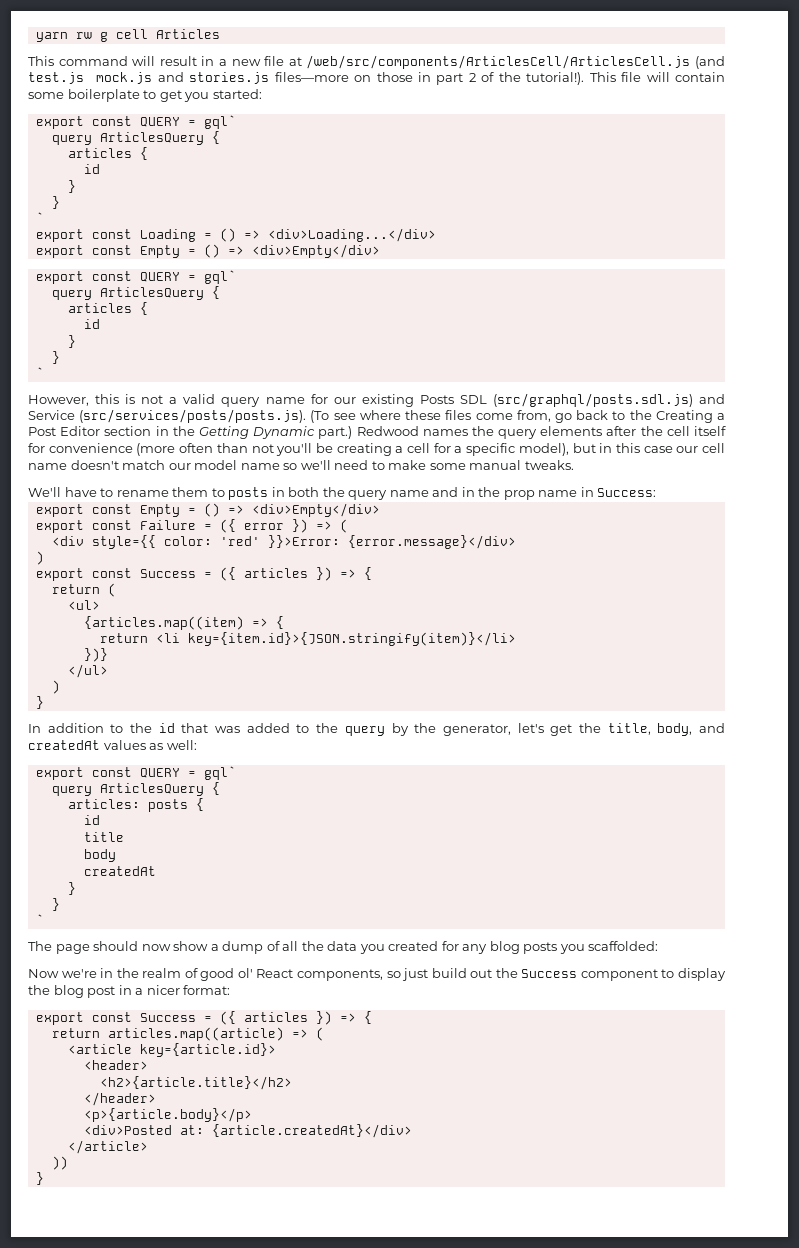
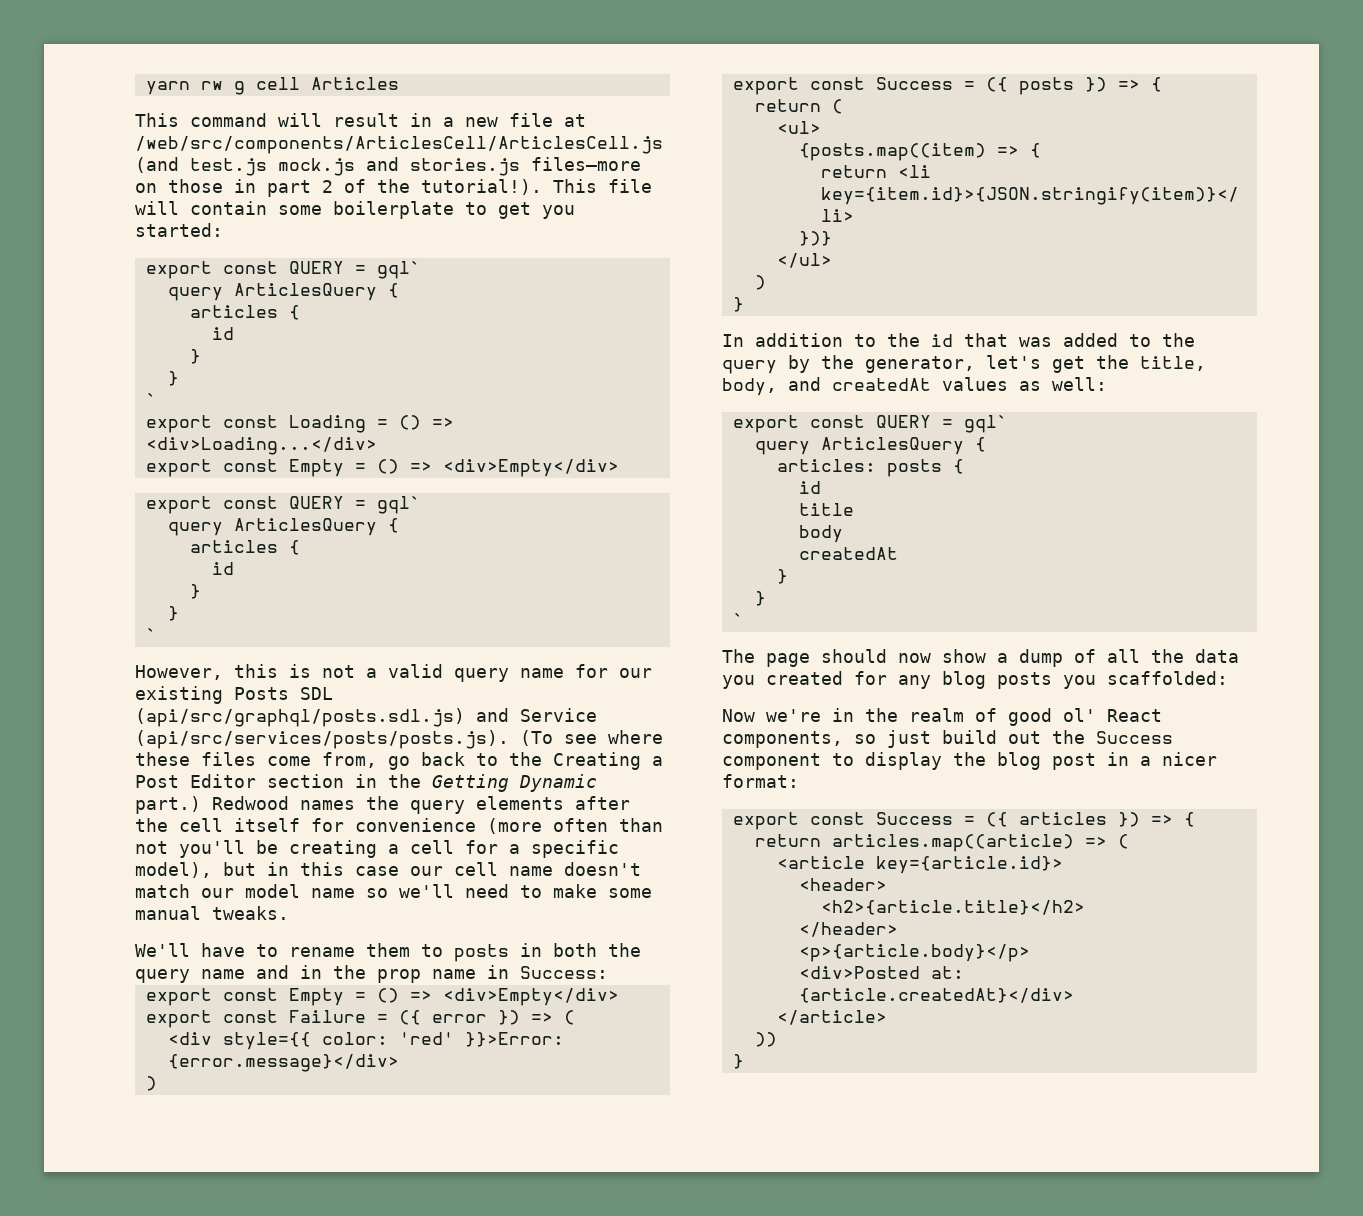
- However, this is not a valid query name for our existing Posts SDL (src/graphql/posts.sdl.js) and Service (src/services/posts/posts.js). (To see where these files come from, go back to the Creating a Post Editor section in the Getting Dynamic part.)
+ However, this is not a valid query name for our existing Posts SDL (api/src/graphql/posts.sdl.js) and Service (api/src/services/posts/posts.js). (To see where these files come from, go back to the Creating a Post Editor section in the Getting Dynamic part.)
  <div style={{ color: 'red' }}>Error: {error.message}</div>
  )
- export const Success = ({ articles }) => {
+ export const Success = ({ posts }) => {
- {articles.map((item) => {
+ {posts.map((item) => {

